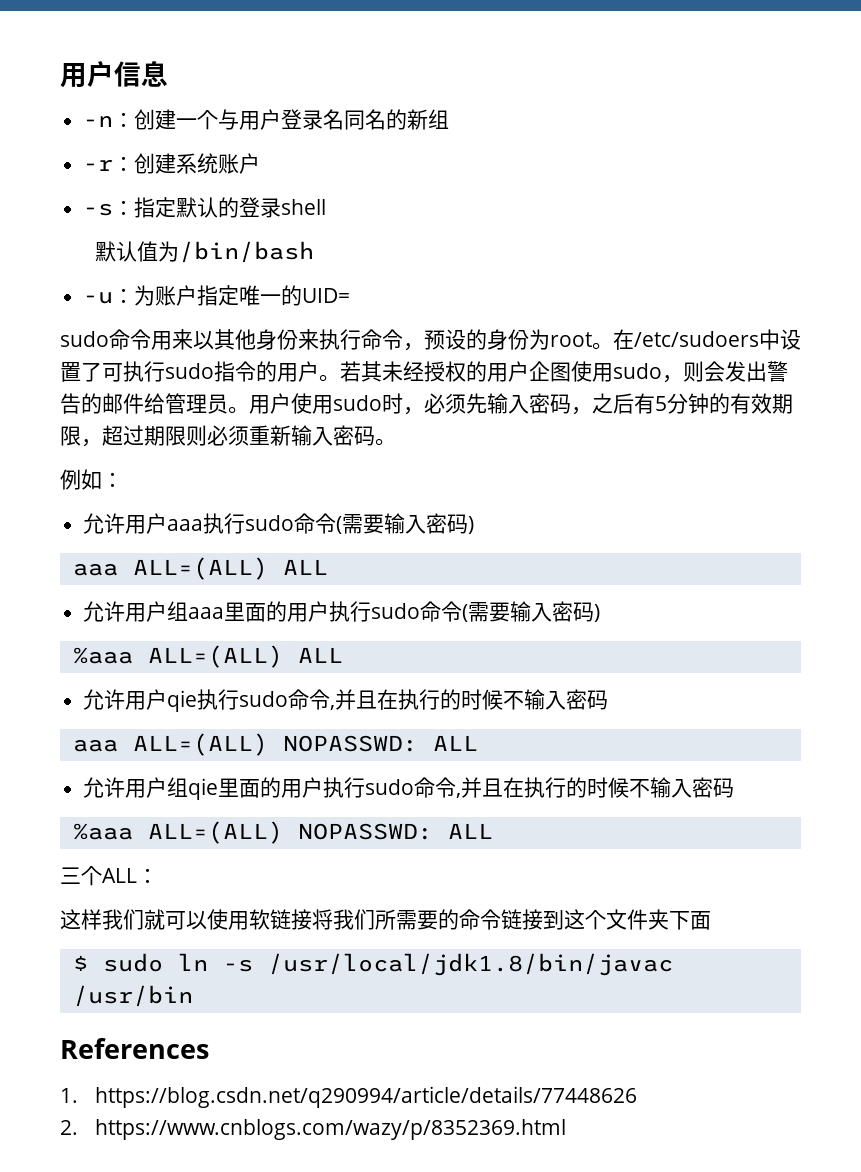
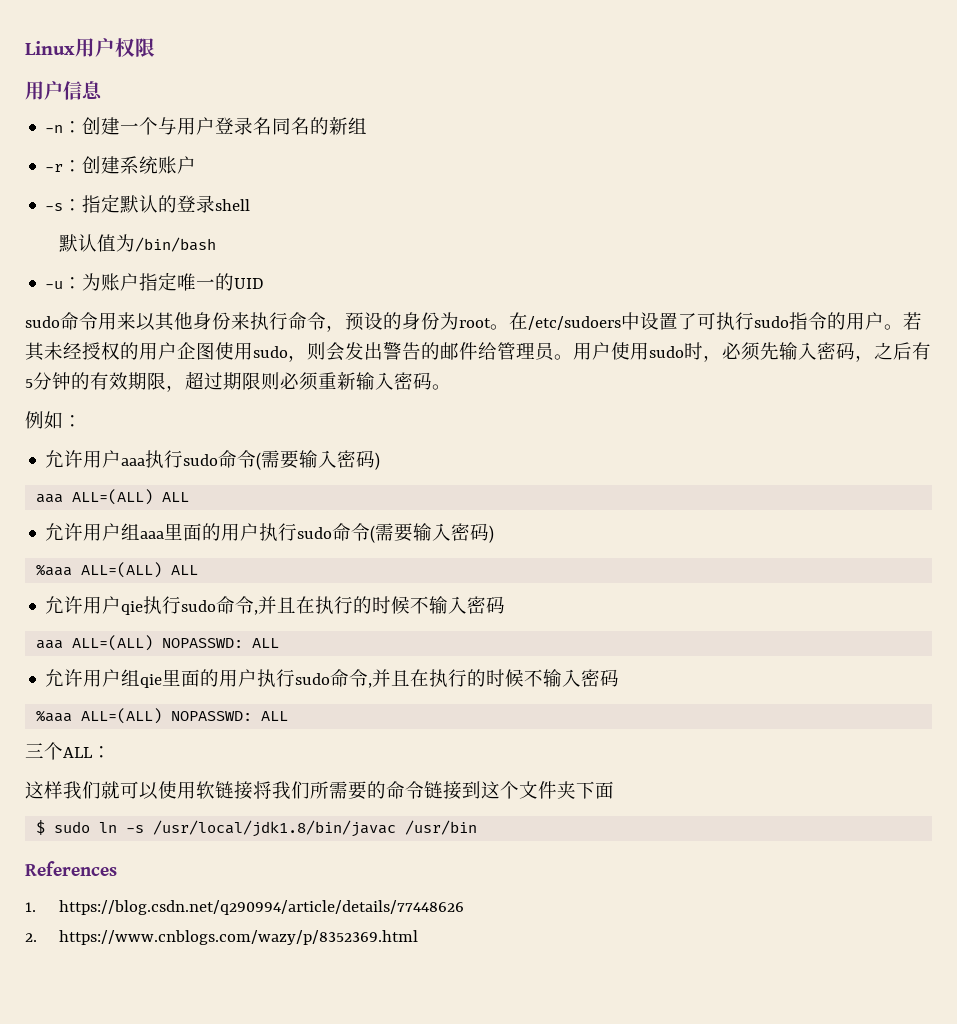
+ Linux用户权限
- -u：为账户指定唯一的UID=
+ -u：为账户指定唯一的UID

